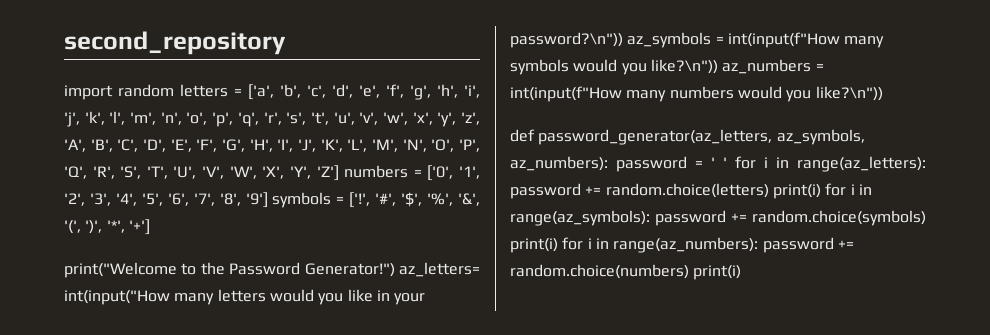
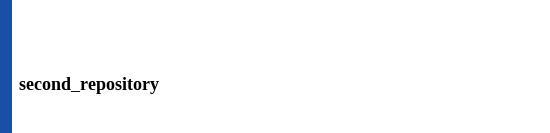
- import random letters = ['a', 'b', 'c', 'd', 'e', 'f', 'g', 'h', 'i', 'j', 'k', 'l', 'm', 'n', 'o', 'p', 'q', 'r', 's', 't', 'u', 'v', 'w', 'x', 'y', 'z', 'A', 'B', 'C', 'D', 'E', 'F', 'G', 'H', 'I', 'J', 'K', 'L', 'M', 'N', 'O', 'P', 'Q', 'R', 'S', 'T', 'U', 'V', 'W', 'X', 'Y', 'Z'] numbers = ['0', '1', '2', '3', '4', '5', '6', '7', '8', '9'] symbols = ['!', '#', '$', '%', '&', '(', ')', '*', '+']
- print("Welcome to the Password Generator!") az_letters= int(input("How many letters would you like in your password?\n")) az_symbols = int(input(f"How many symbols would you like?\n")) az_numbers = int(input(f"How many numbers would you like?\n"))
- def password_generator(az_letters, az_symbols, az_numbers): password = ' ' for i in range(az_letters): password += random.choice(letters) print(i) for i in range(az_symbols): password += random.choice(symbols) print(i) for i in range(az_numbers): password += random.choice(numbers) print(i)

